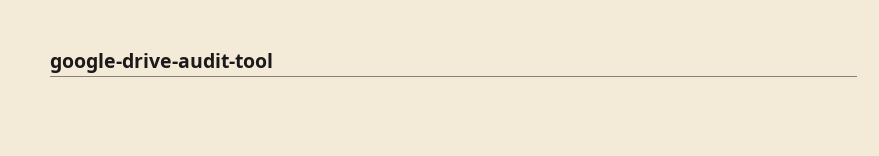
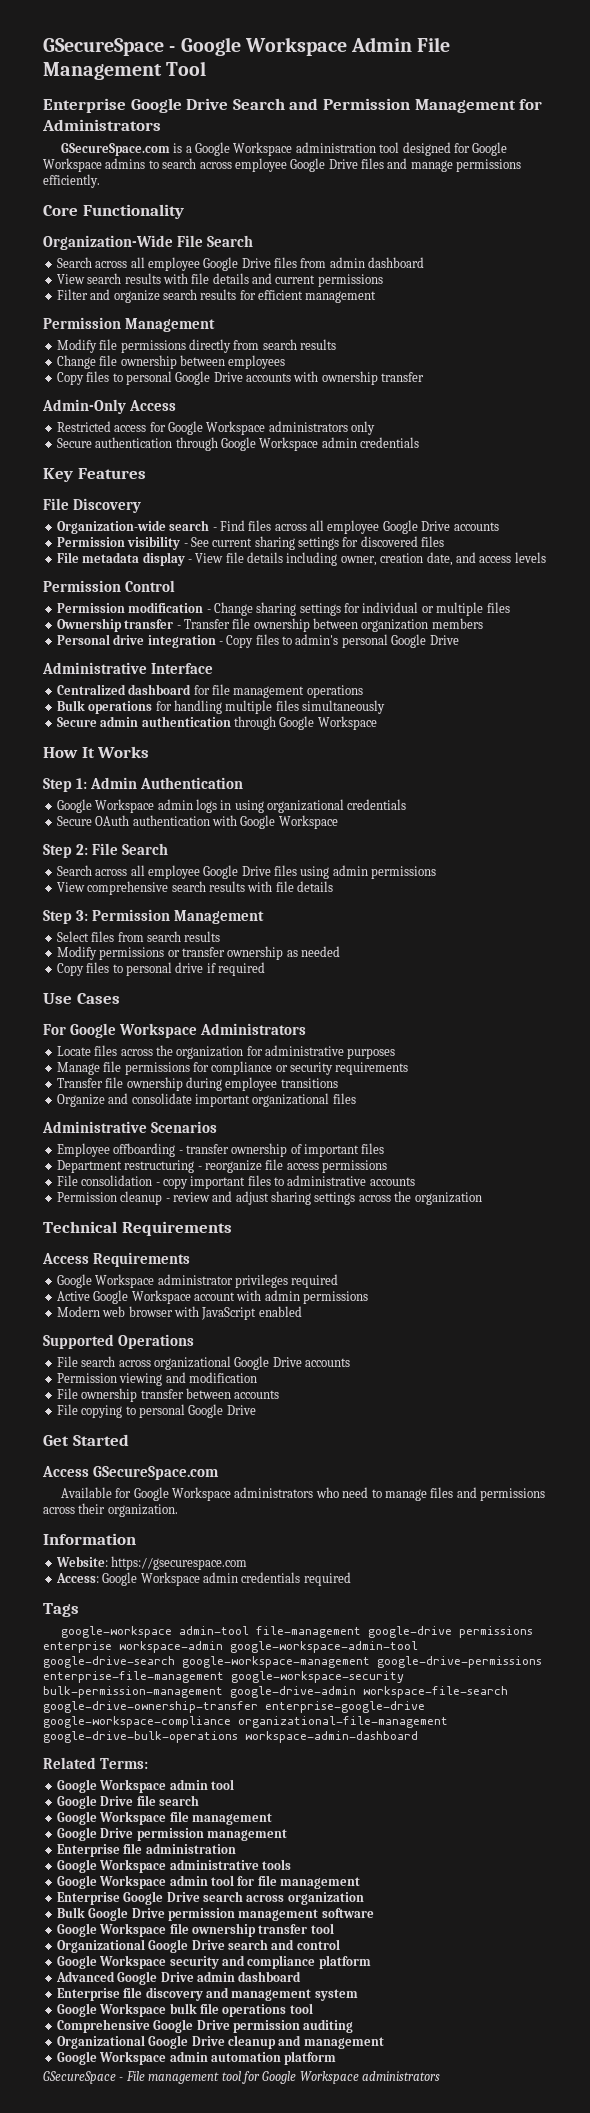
- google-drive-audit-tool
+ GSecureSpace - Google Workspace Admin File Management Tool
+ Enterprise Google Drive Search and Permission Management for Administrators
+ GSecureSpace.com is a Google Workspace administration tool designed for Google Workspace admins to search across employee Google Drive files and manage permissions efficiently.
+ Core Functionality
+ Organization-Wide File Search
+ Search across all employee Google Drive files from admin dashboard
+ View search results with file details and current permissions
+ Filter and organize search results for efficient management
+ Permission Management
+ Modify file permissions directly from search results
+ Change file ownership between employees
+ Copy files to personal Google Drive accounts with ownership transfer
+ Admin-Only Access
+ Restricted access for Google Workspace administrators only
+ Secure authentication through Google Workspace admin credentials
+ Key Features
+ File Discovery
+ Organization-wide search - Find files across all employee Google Drive accounts
+ Permission visibility - See current sharing settings for discovered files
+ File metadata display - View file details including owner, creation date, and access levels
+ Permission Control
+ Permission modification - Change sharing settings for individual or multiple files
+ Ownership transfer - Transfer file ownership between organization members
+ Personal drive integration - Copy files to admin's personal Google Drive
+ Administrative Interface
+ Centralized dashboard for file management operations
+ Bulk operations for handling multiple files simultaneously
+ Secure admin authentication through Google Workspace
+ How It Works
+ Step 1: Admin Authentication
+ Google Workspace admin logs in using organizational credentials
+ Secure OAuth authentication with Google Workspace
+ Step 2: File Search
+ Search across all employee Google Drive files using admin permissions
+ View comprehensive search results with file details
+ Step 3: Permission Management
+ Select files from search results
+ Modify permissions or transfer ownership as needed
+ Copy files to personal drive if required
+ Use Cases
+ For Google Workspace Administrators
+ Locate files across the organization for administrative purposes
+ Manage file permissions for compliance or security requirements
+ Transfer file ownership during employee transitions
+ Organize and consolidate important organizational files
+ Administrative Scenarios
+ Employee offboarding - transfer ownership of important files
+ Department restructuring - reorganize file access permissions
+ File consolidation - copy important files to administrative accounts
+ Permission cleanup - review and adjust sharing settings across the organization
+ Technical Requirements
+ Access Requirements
+ Google Workspace administrator privileges required
+ Active Google Workspace account with admin permissions
+ Modern web browser with JavaScript enabled
+ Supported Operations
+ File search across organizational Google Drive accounts
+ Permission viewing and modification
+ File ownership transfer between accounts
+ File copying to personal Google Drive
+ Get Started
+ Access GSecureSpace.com
+ Available for Google Workspace administrators who need to manage files and permissions across their organization.
+ Information
+ Website: https://gsecurespace.com
+ Access: Google Workspace admin credentials required
+ Tags
+ google-workspace admin-tool file-management google-drive permissions enterprise workspace-admin google-workspace-admin-tool google-drive-search google-workspace-management google-drive-permissions enterprise-file-management google-workspace-security bulk-permission-management google-drive-admin workspace-file-search google-drive-ownership-transfer enterprise-google-drive google-workspace-compliance organizational-file-management google-drive-bulk-operations workspace-admin-dashboard
+ Related Terms:
+ Google Workspace admin tool
+ Google Drive file search
+ Google Workspace file management
+ Google Drive permission management
+ Enterprise file administration
+ Google Workspace administrative tools
+ Google Workspace admin tool for file management
+ Enterprise Google Drive search across organization
+ Bulk Google Drive permission management software
+ Google Workspace file ownership transfer tool
+ Organizational Google Drive search and control
+ Google Workspace security and compliance platform
+ Advanced Google Drive admin dashboard
+ Enterprise file discovery and management system
+ Google Workspace bulk file operations tool
+ Comprehensive Google Drive permission auditing
+ Organizational Google Drive cleanup and management
+ Google Workspace admin automation platform
+ GSecureSpace - File management tool for Google Workspace administrators

